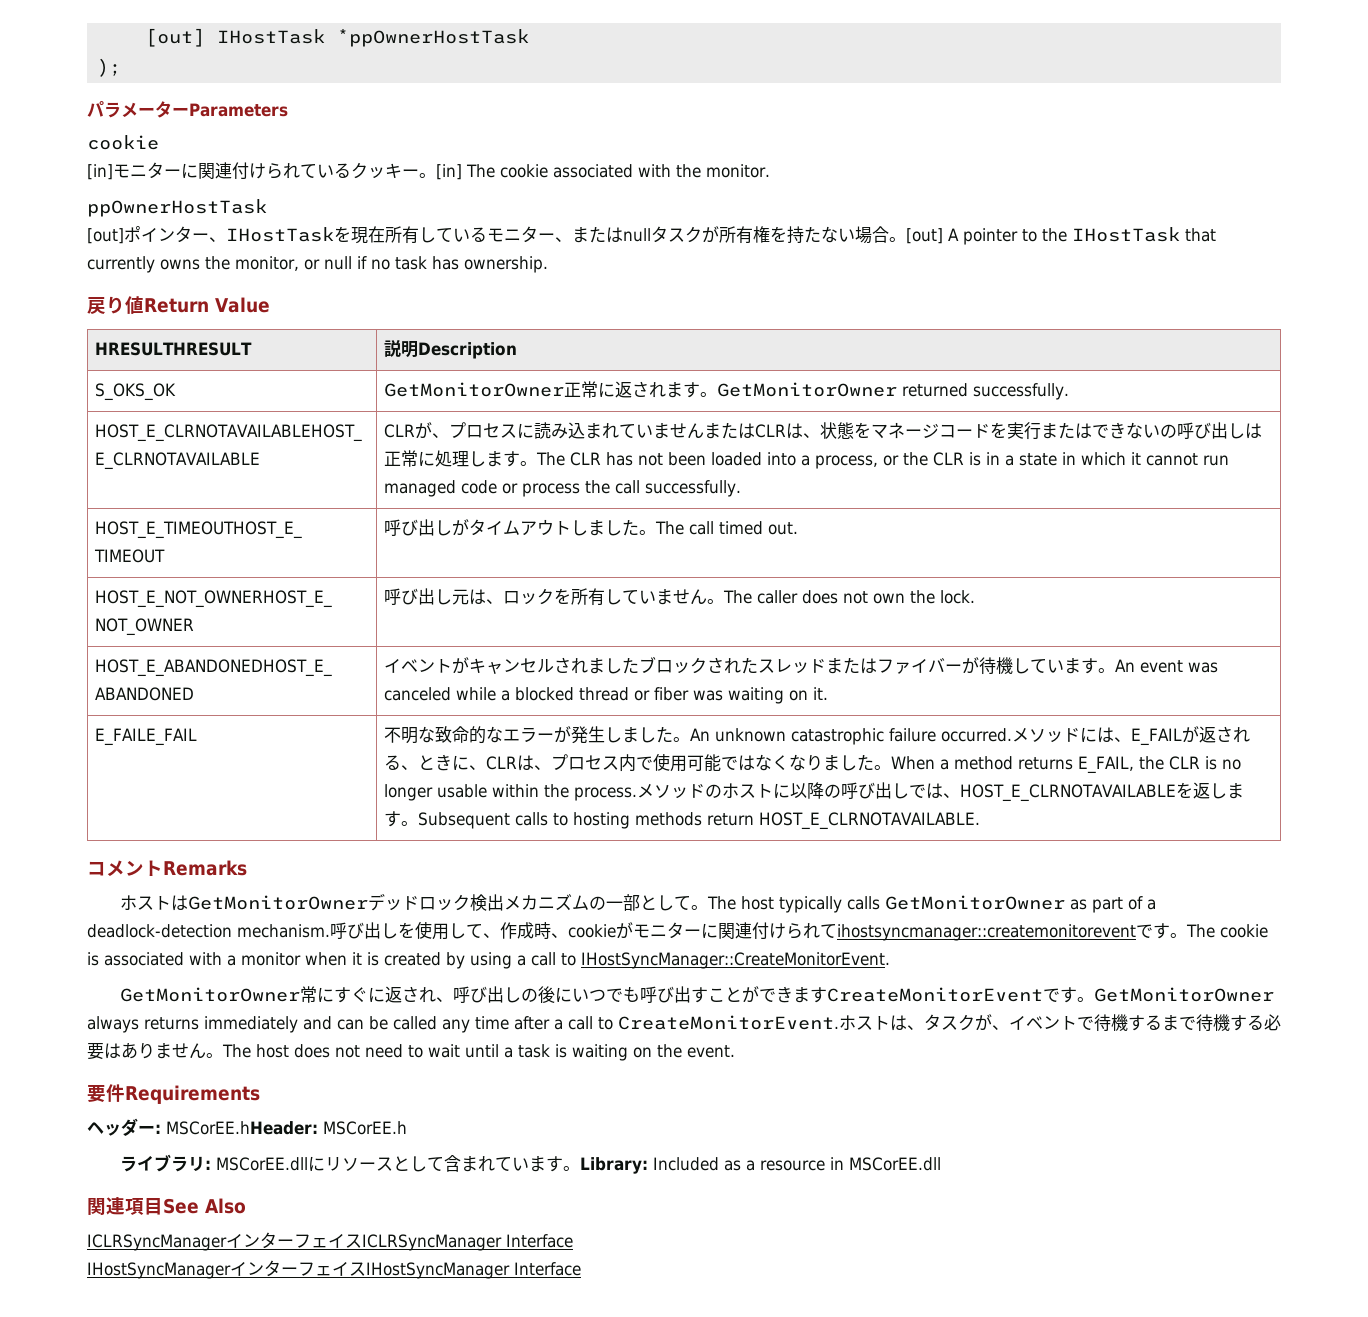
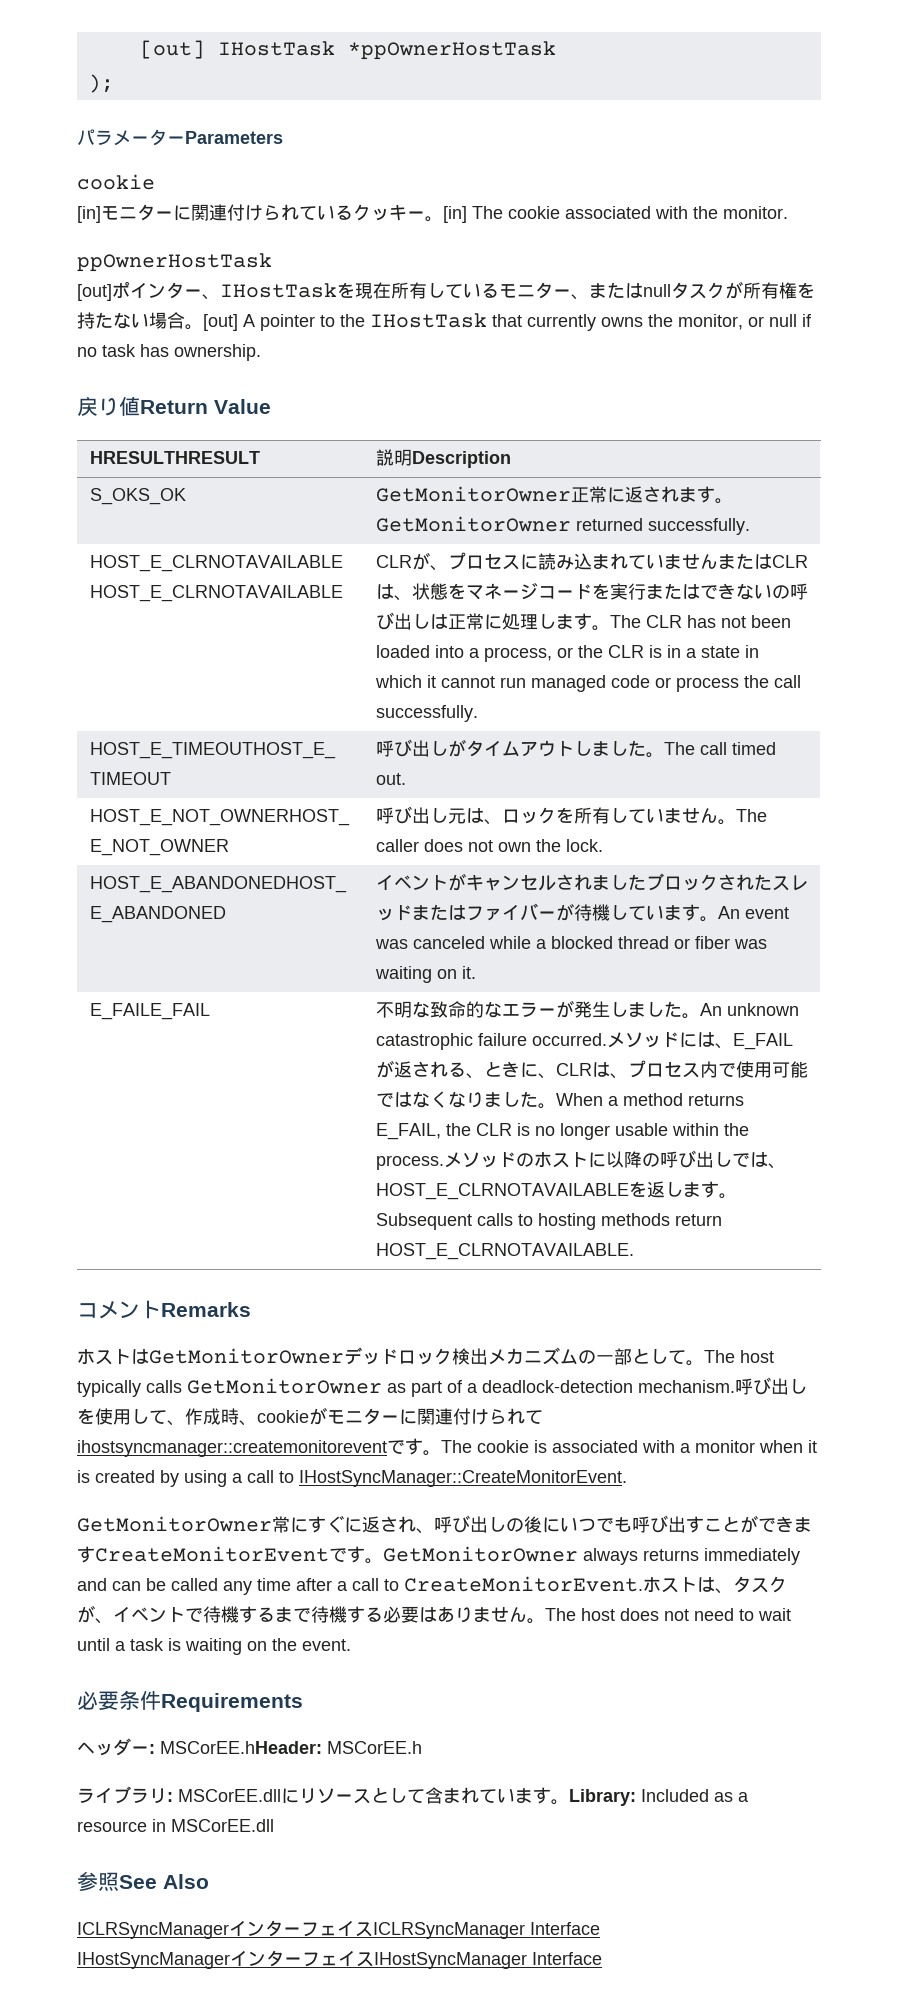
- 要件Requirements
+ 必要条件Requirements
- 関連項目See Also
+ 参照See Also

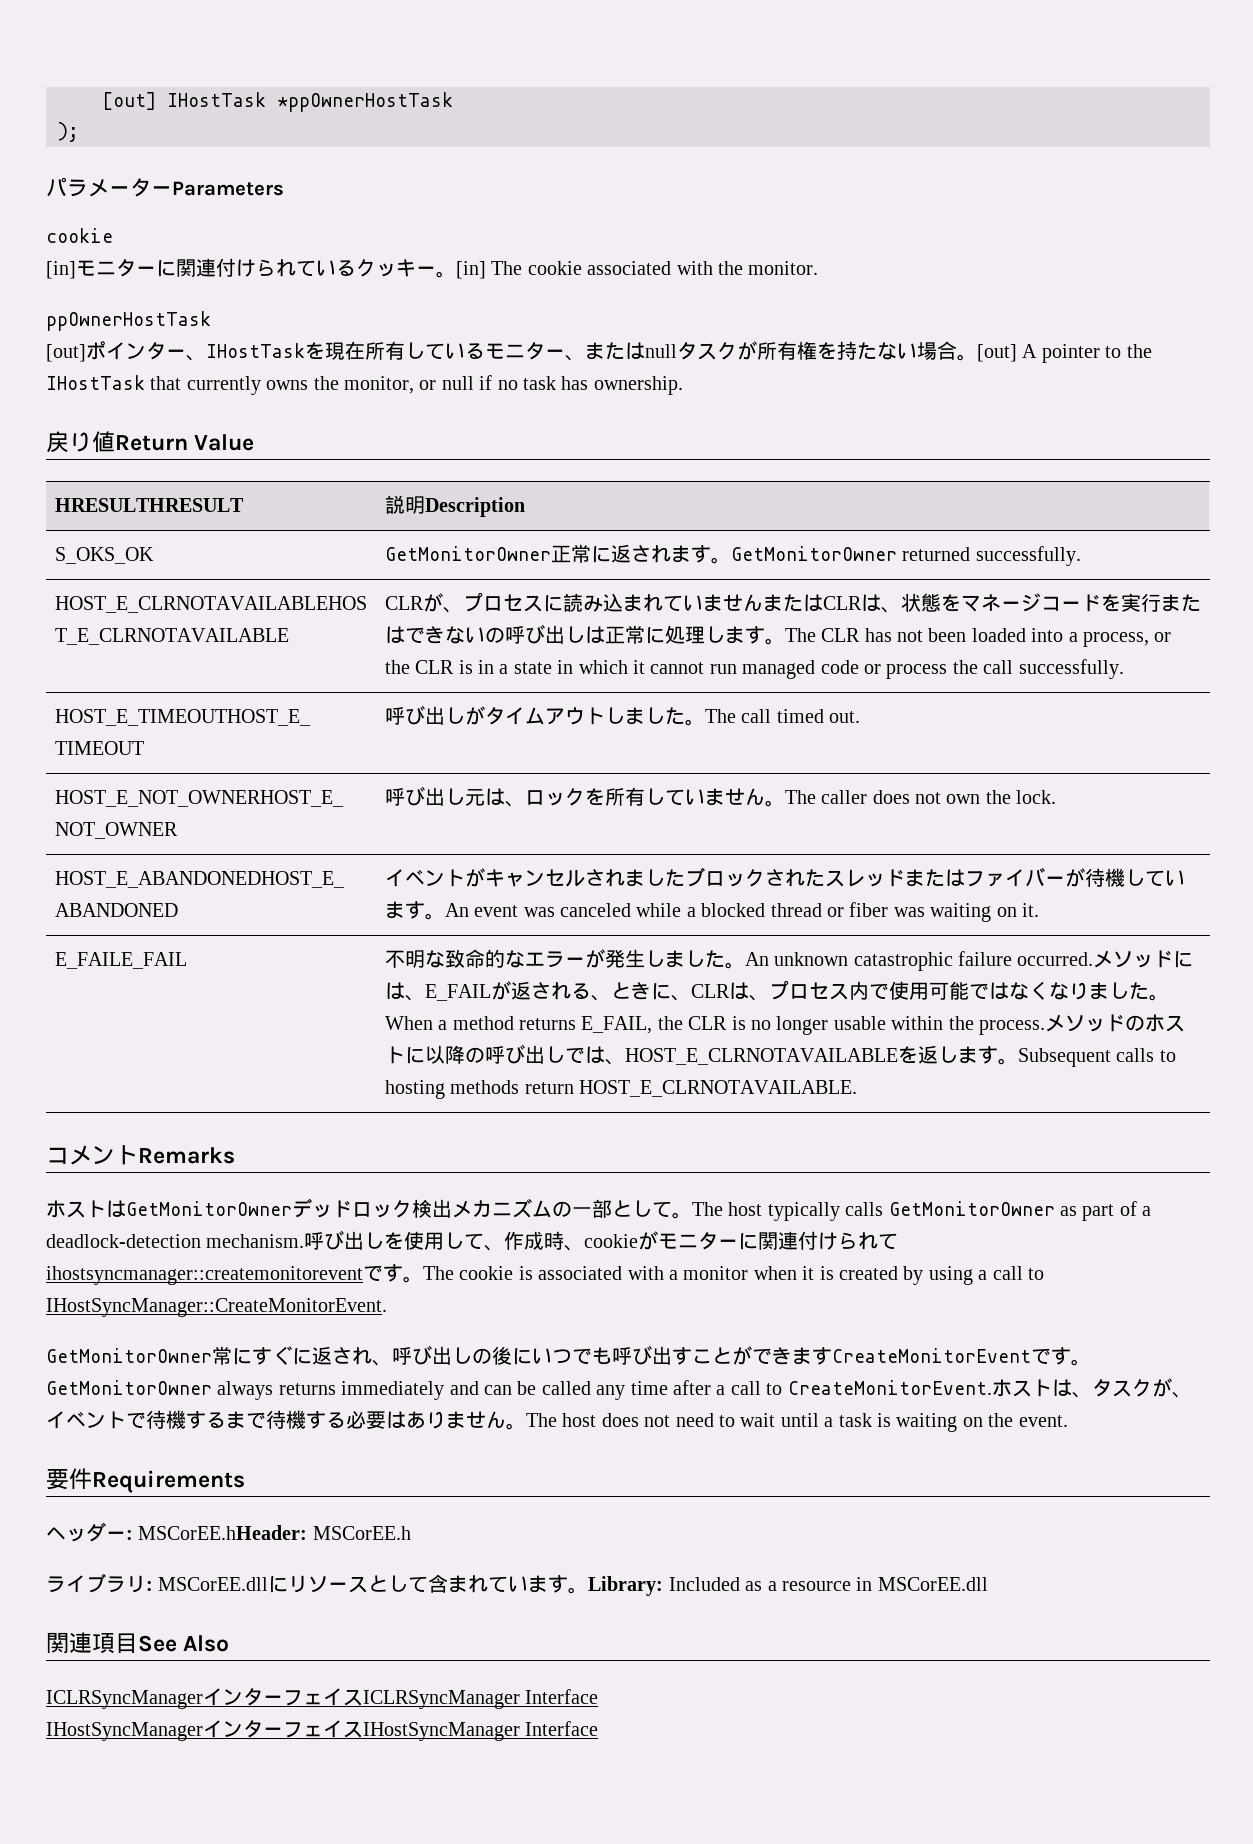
- 必要条件Requirements
+ 要件Requirements
- 参照See Also
+ 関連項目See Also

